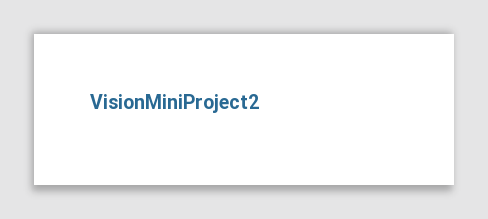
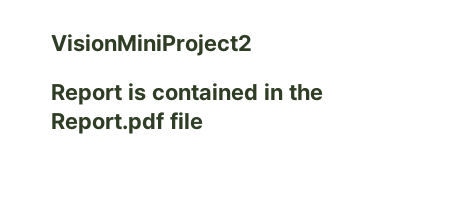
+ Report is contained in the Report.pdf file

